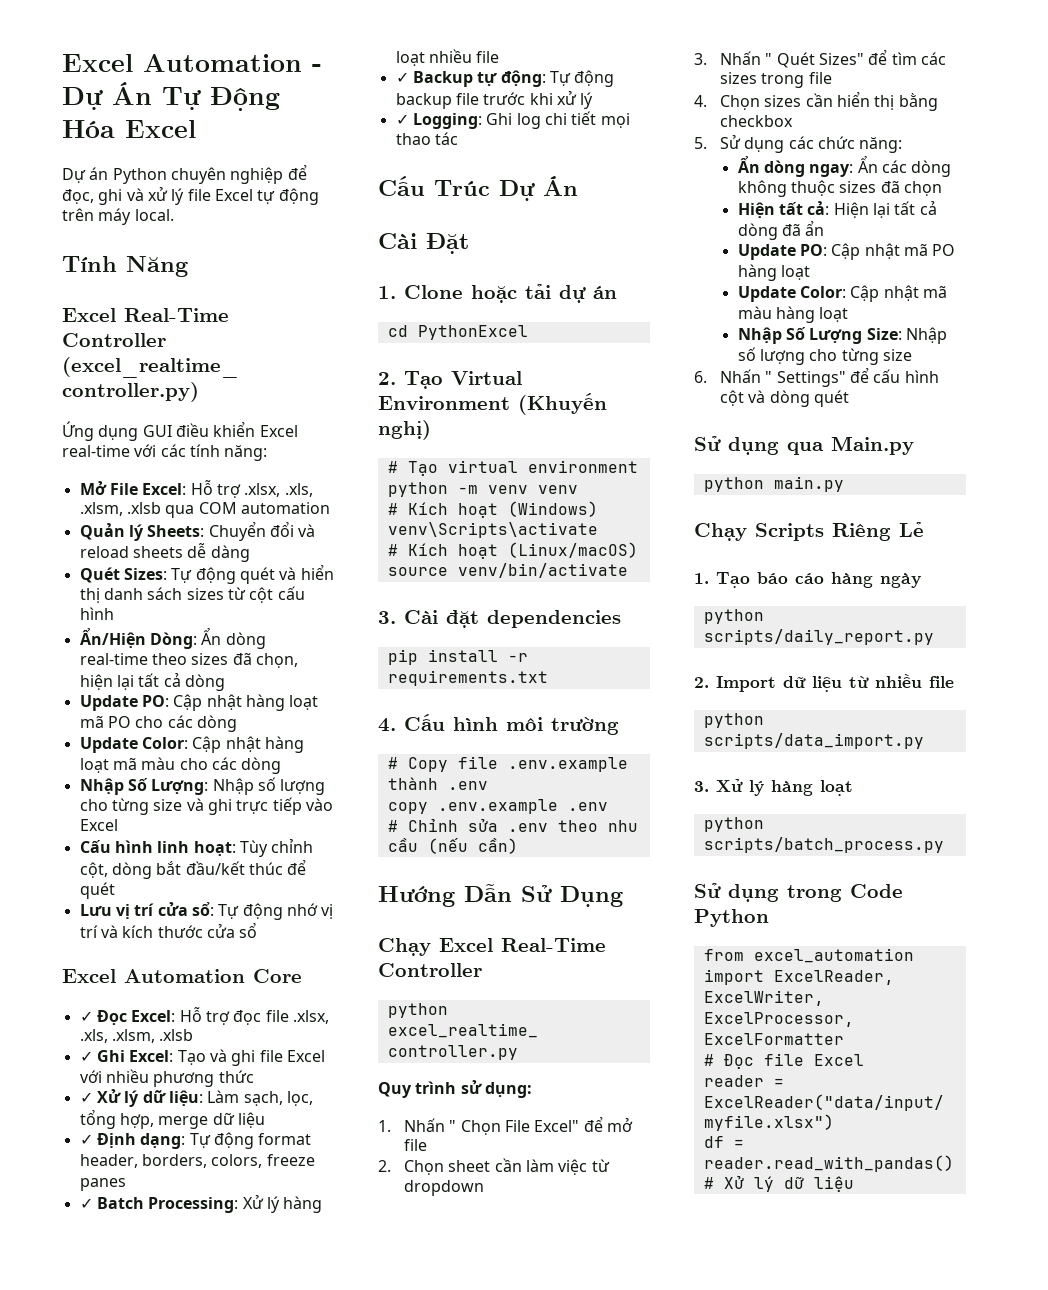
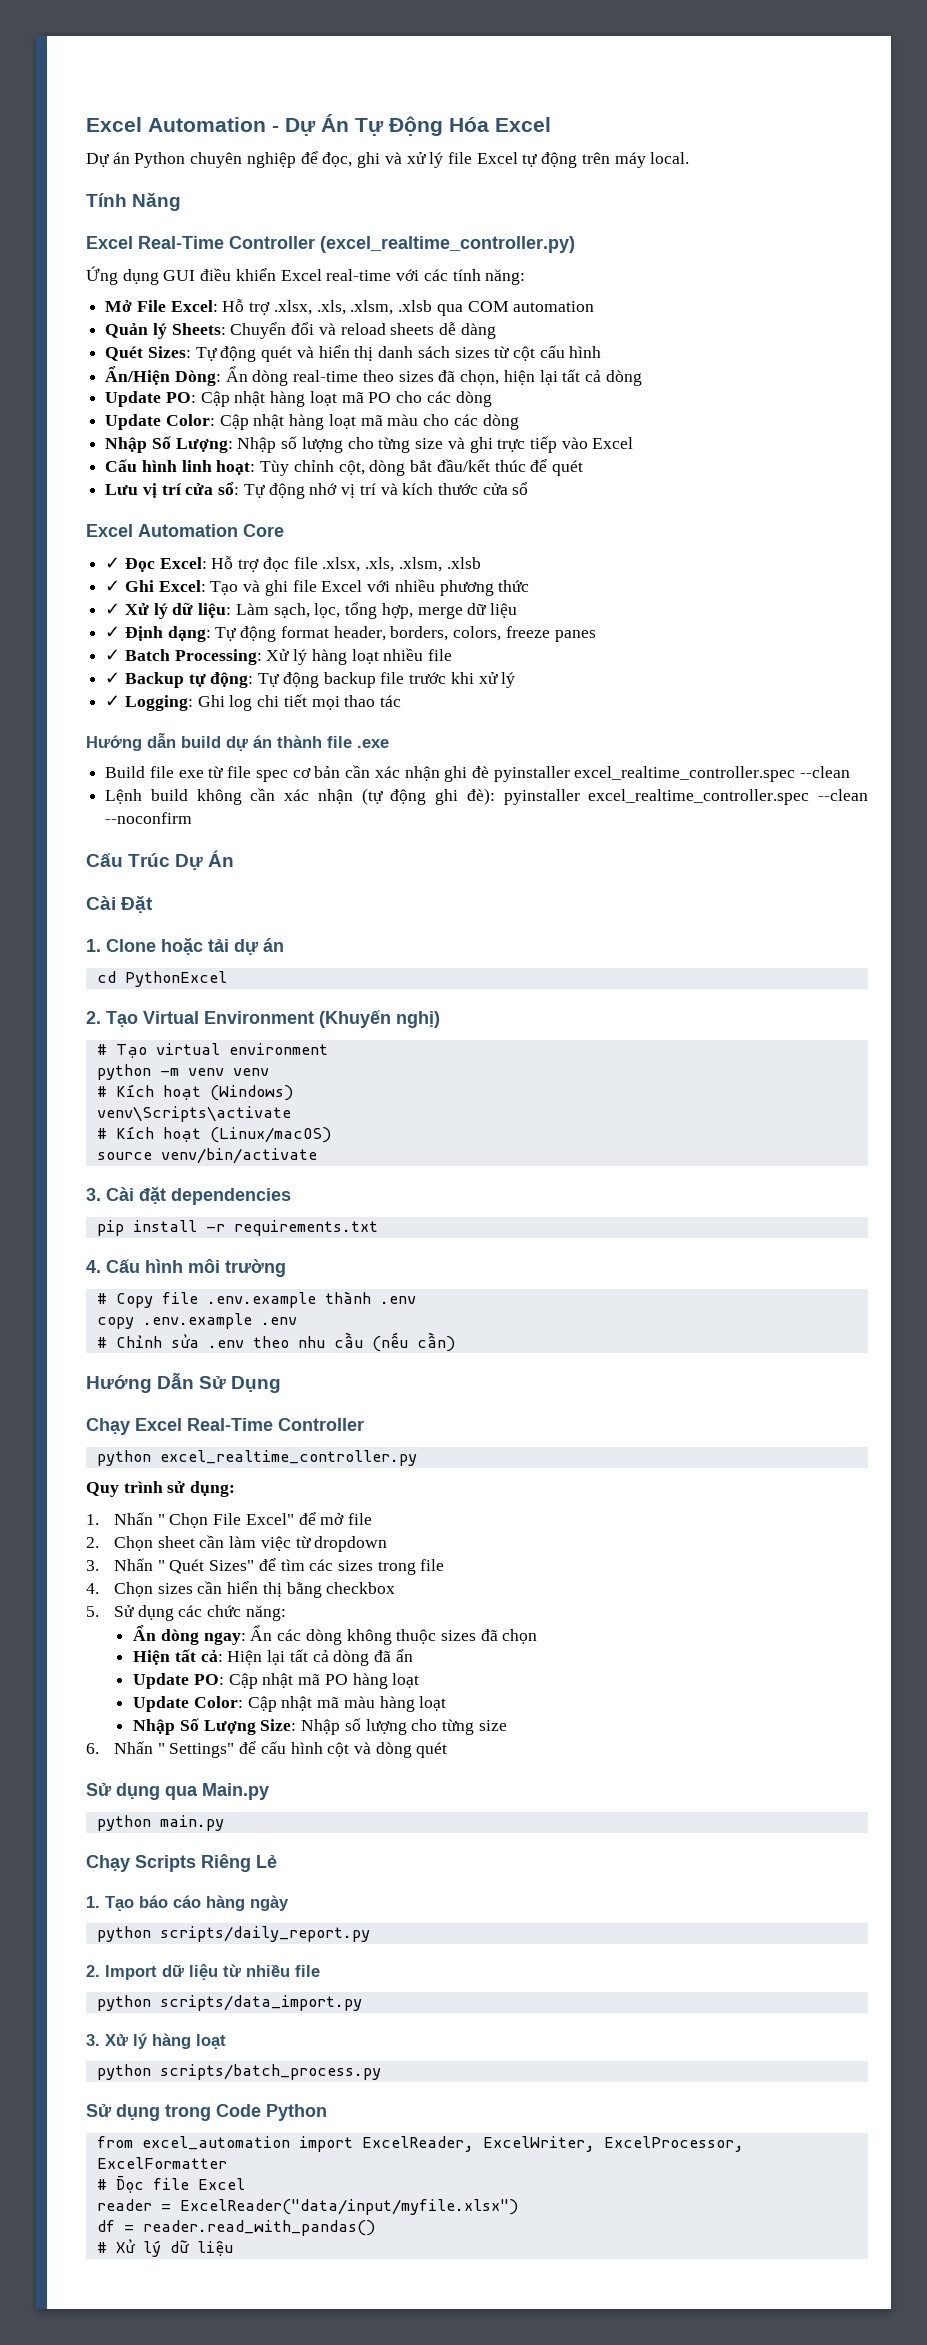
+ Hướng dẫn build dự án thành file .exe
+ Build file exe từ file spec cơ bản cần xác nhận ghi đè pyinstaller excel_realtime_controller.spec --clean
+ Lệnh build không cần xác nhận (tự động ghi đè): pyinstaller excel_realtime_controller.spec --clean --noconfirm

